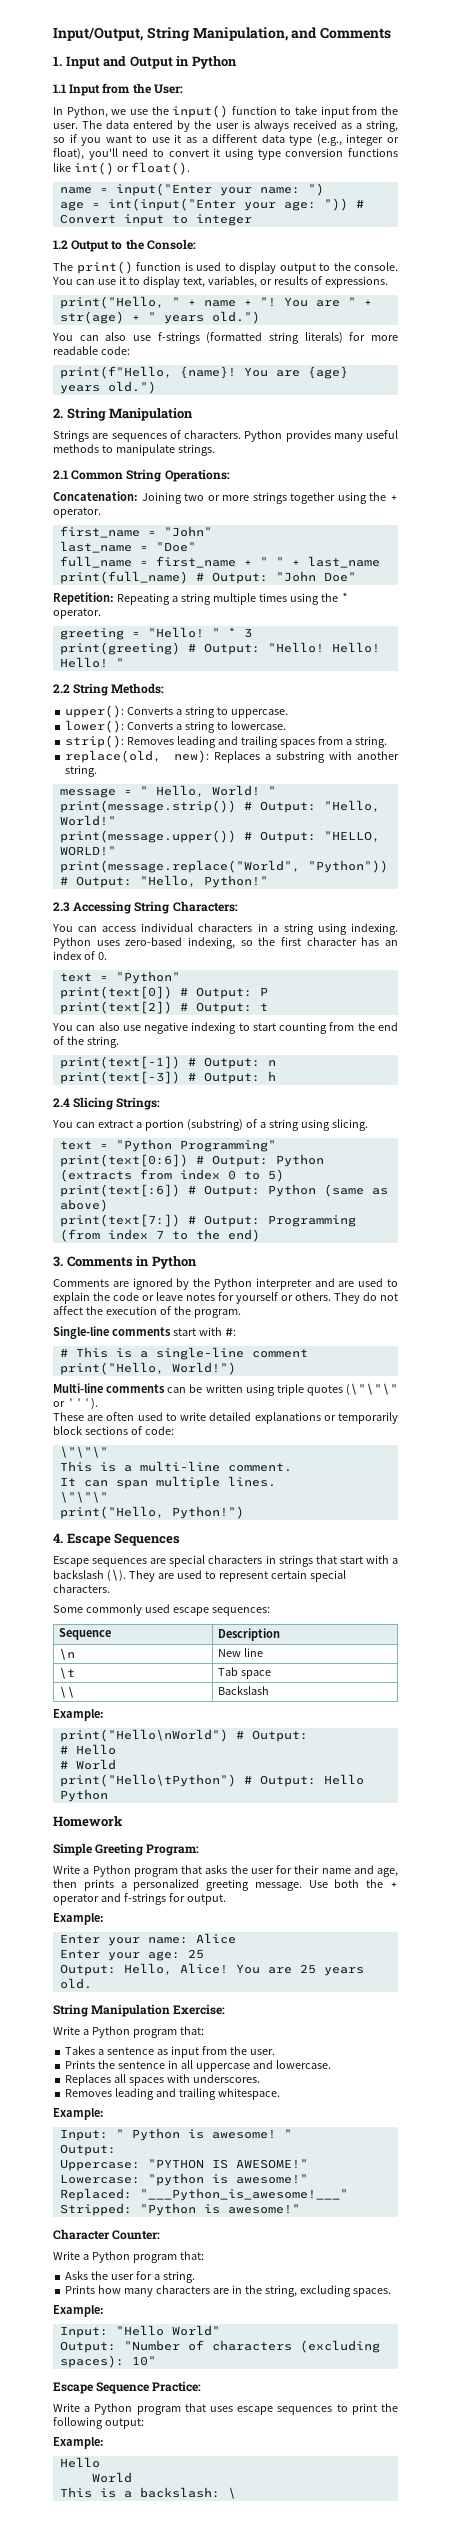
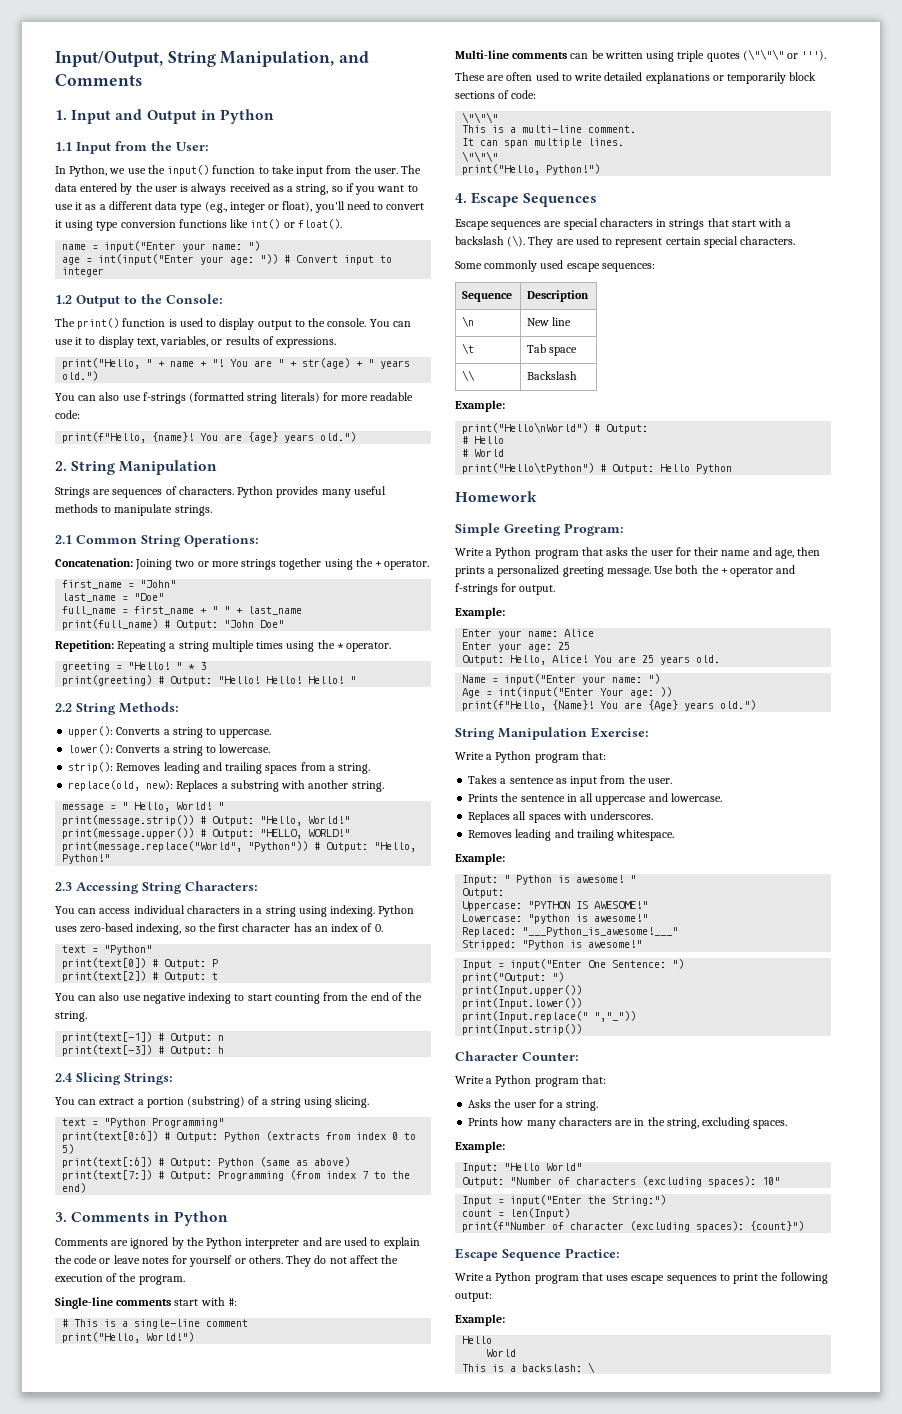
+ Name = input("Enter your name: ")
+ Age = int(input("Enter Your age: ))
+ print(f"Hello, {Name}! You are {Age} years old.")
+ Input = input("Enter One Sentence: ")
+ print("Output: ")
+ print(Input.upper())
+ print(Input.lower())
+ print(Input.replace(" ","_"))
+ print(Input.strip())
+ Input = input("Enter the String:")
+ count = len(Input)
+ print(f"Number of character (excluding spaces): {count}")

